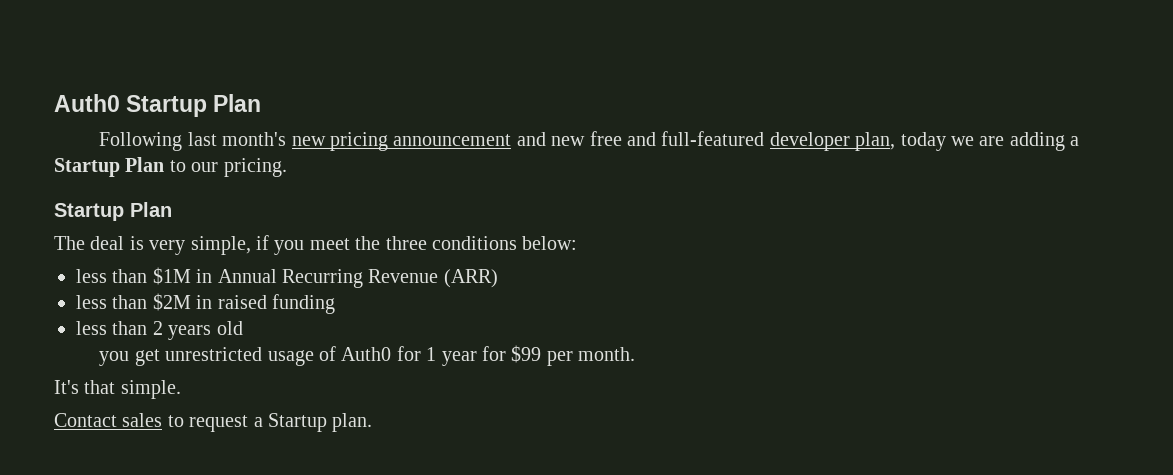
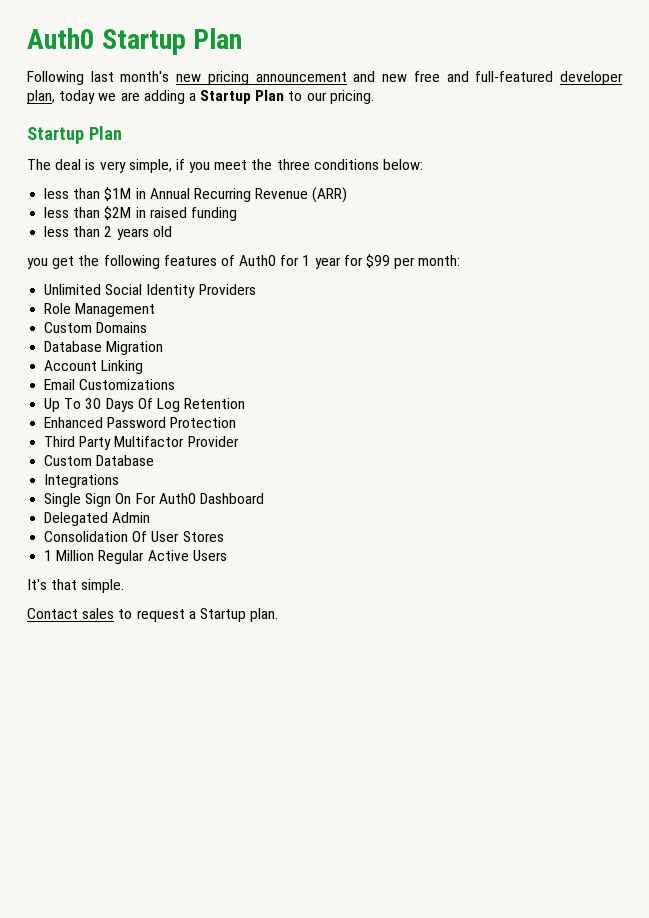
- you get unrestricted usage of Auth0 for 1 year for $99 per month.
+ you get the following features of Auth0 for 1 year for $99 per month:
+ Unlimited Social Identity Providers
+ Role Management
+ Custom Domains
+ Database Migration
+ Account Linking
+ Email Customizations
+ Up To 30 Days Of Log Retention
+ Enhanced Password Protection
+ Third Party Multifactor Provider
+ Custom Database
+ Integrations
+ Single Sign On For Auth0 Dashboard
+ Delegated Admin
+ Consolidation Of User Stores
+ 1 Million Regular Active Users

